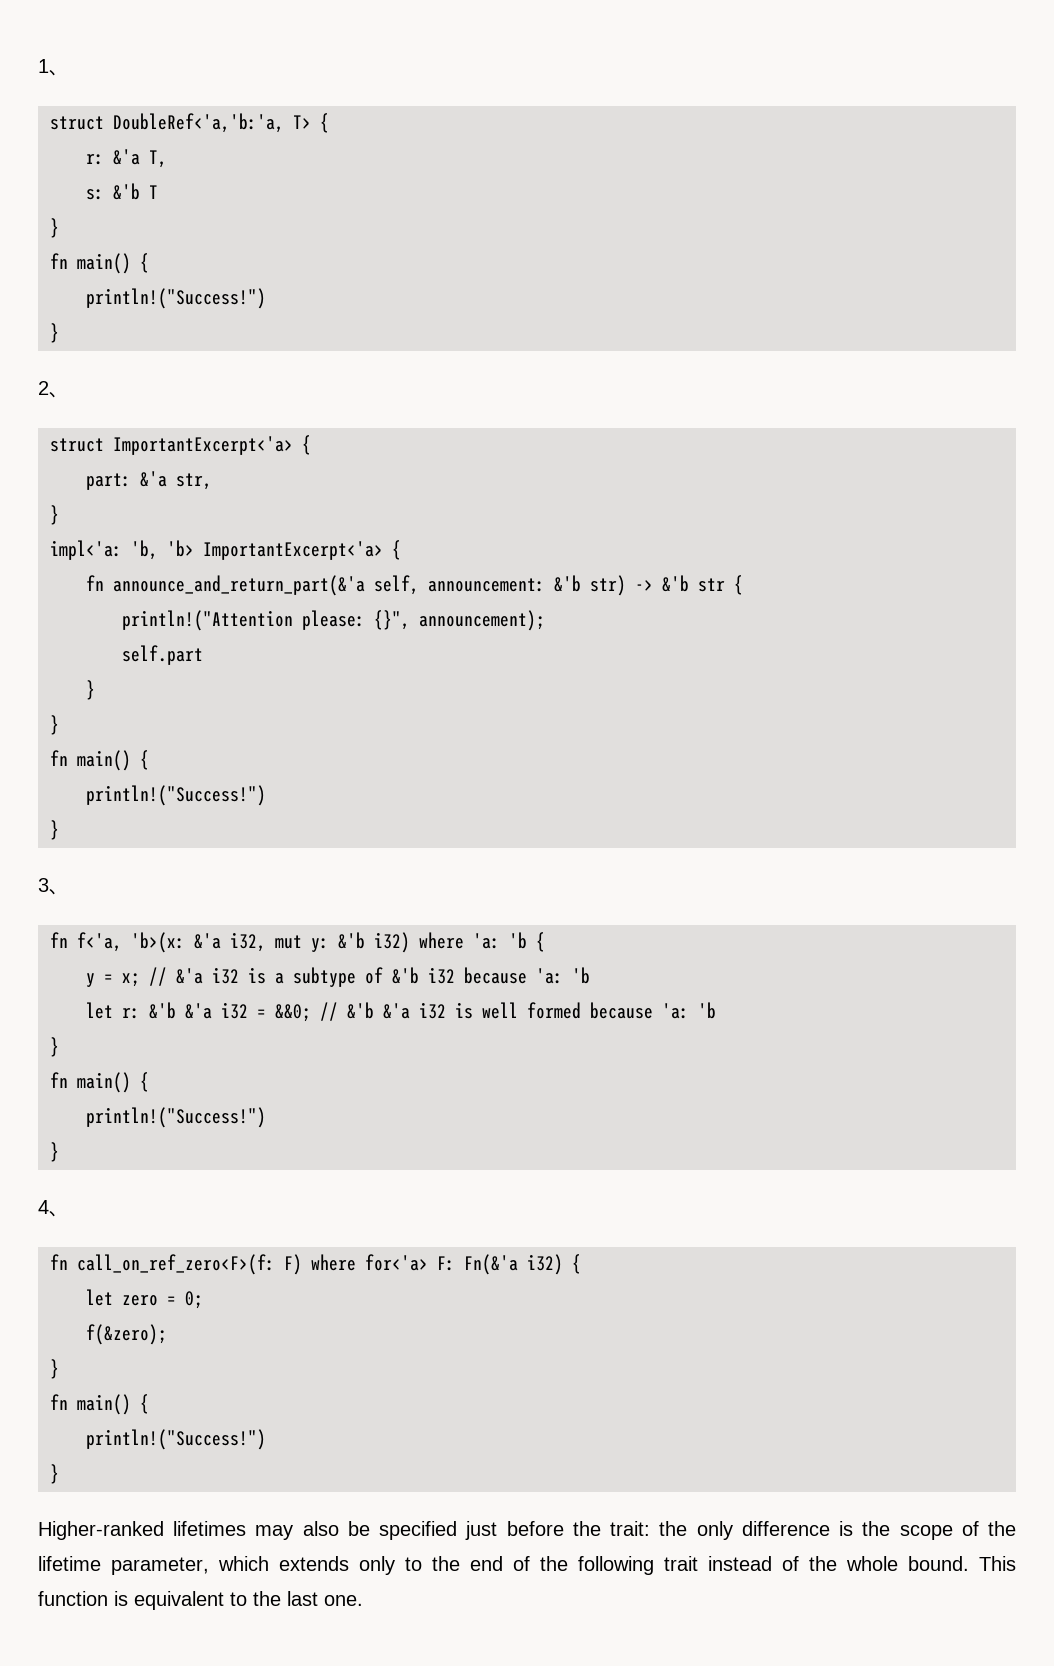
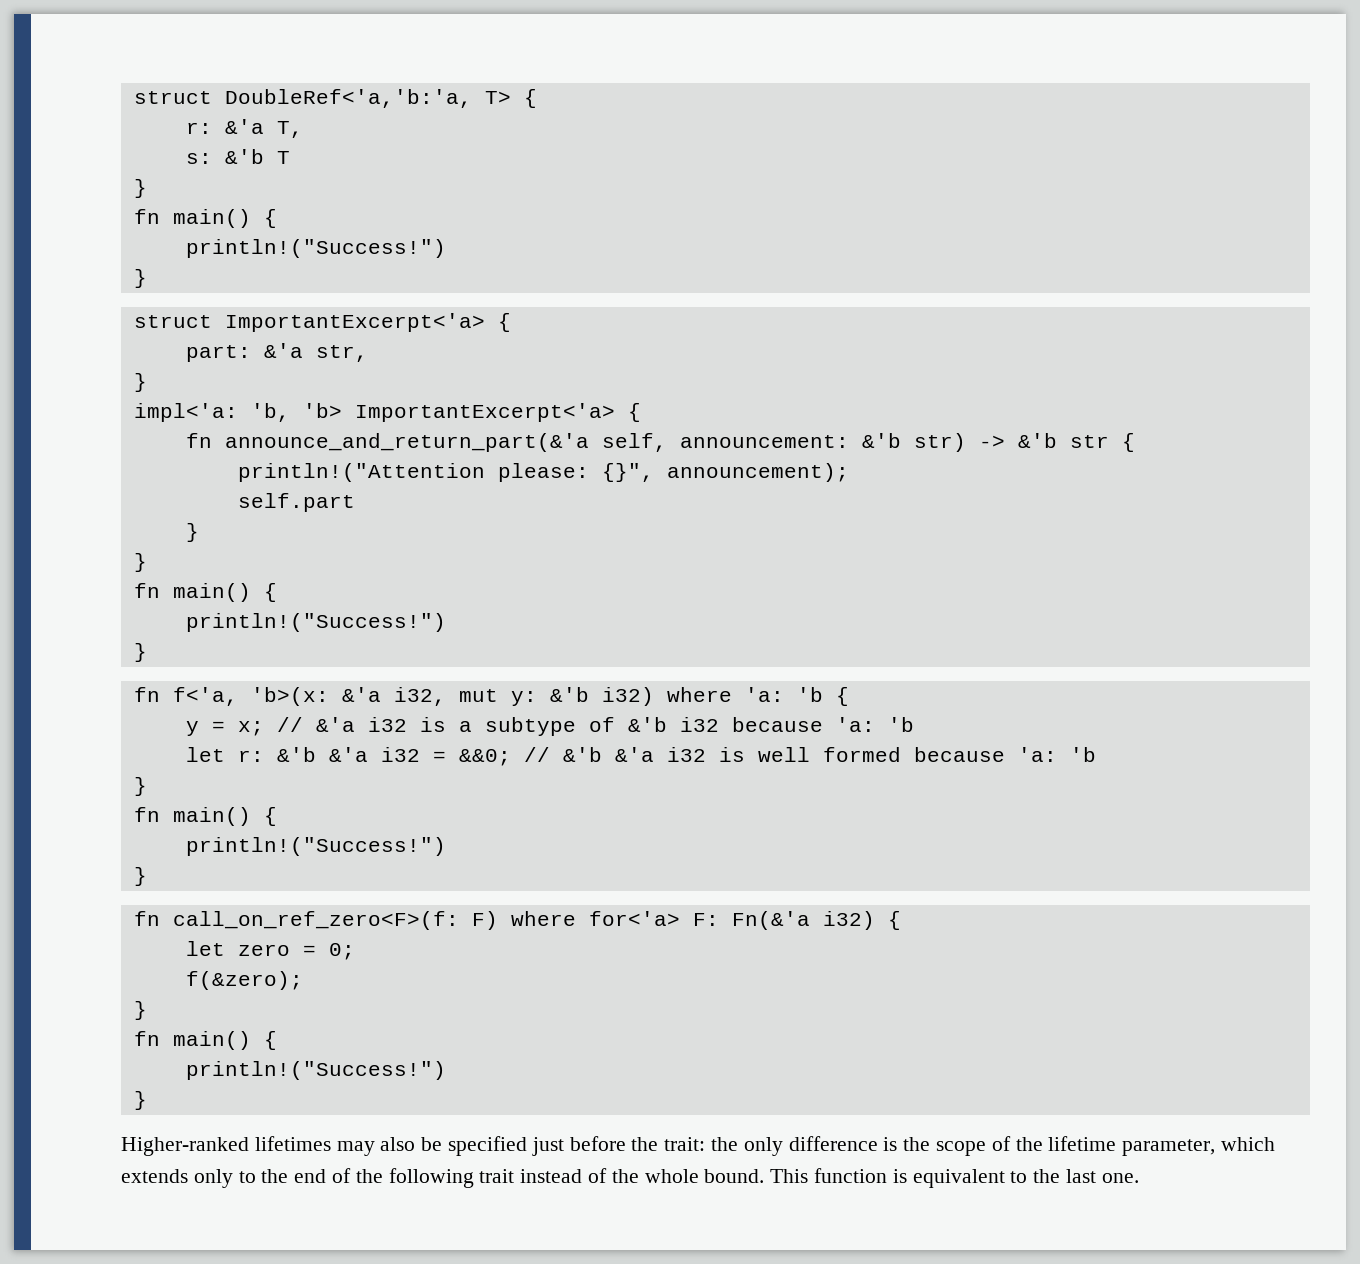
- 1、
- 2、
- 3、
- 4、

